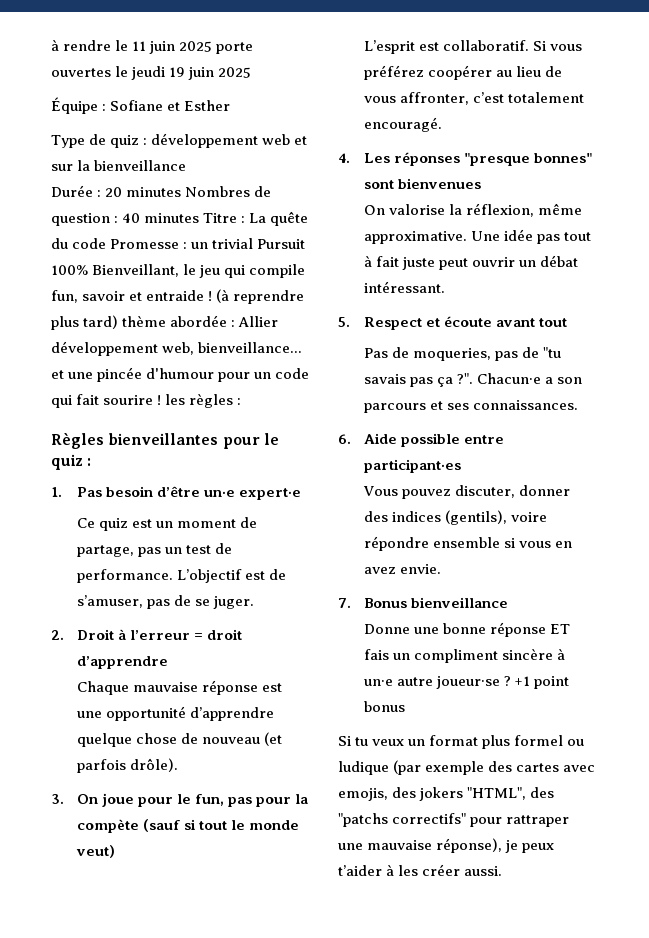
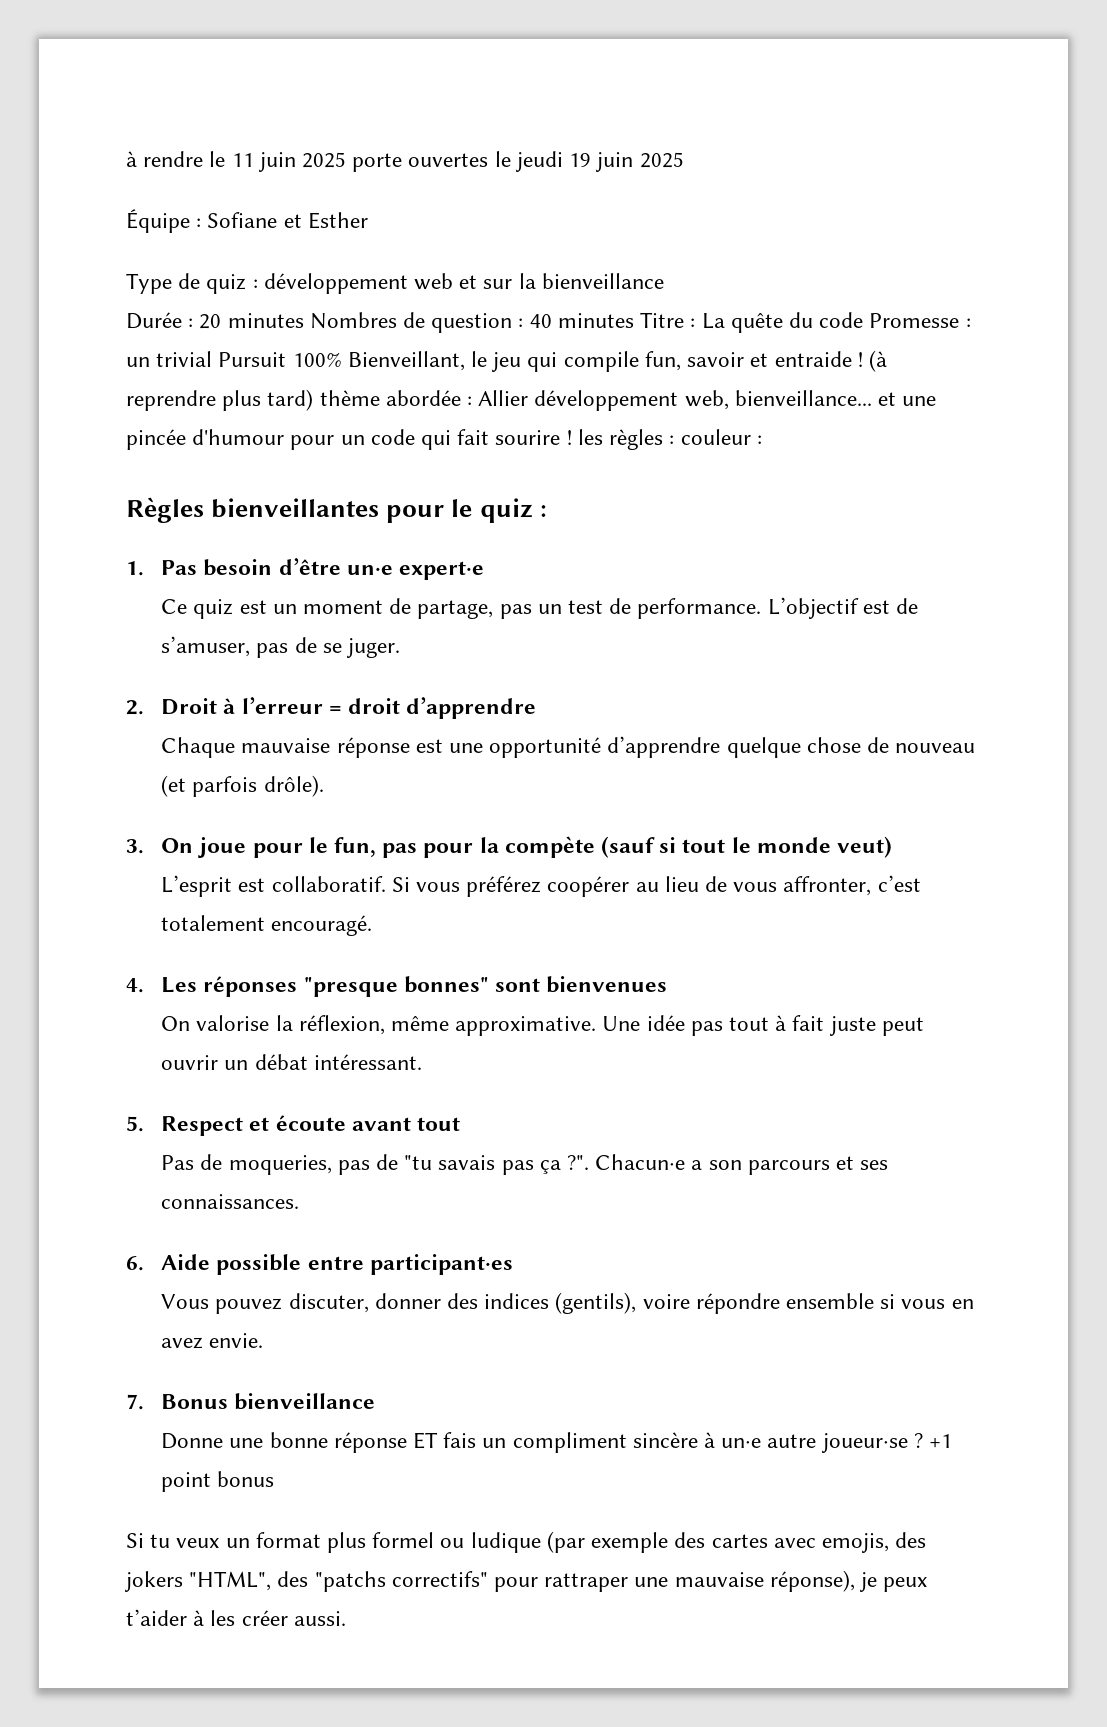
- (à reprendre plus tard) thème abordée : Allier développement web, bienveillance... et une pincée d'humour pour un code qui fait sourire ! les règles :
+ (à reprendre plus tard) thème abordée : Allier développement web, bienveillance... et une pincée d'humour pour un code qui fait sourire ! les règles : couleur :

